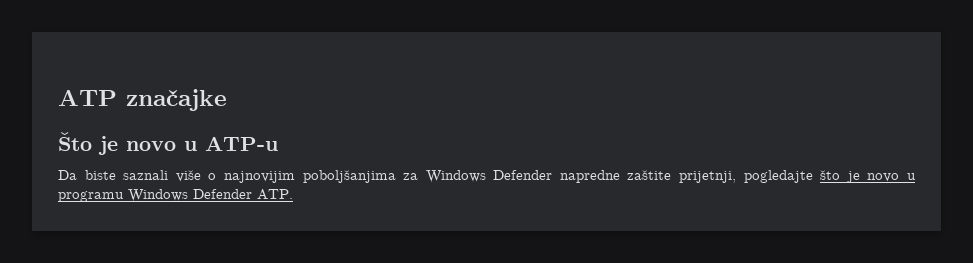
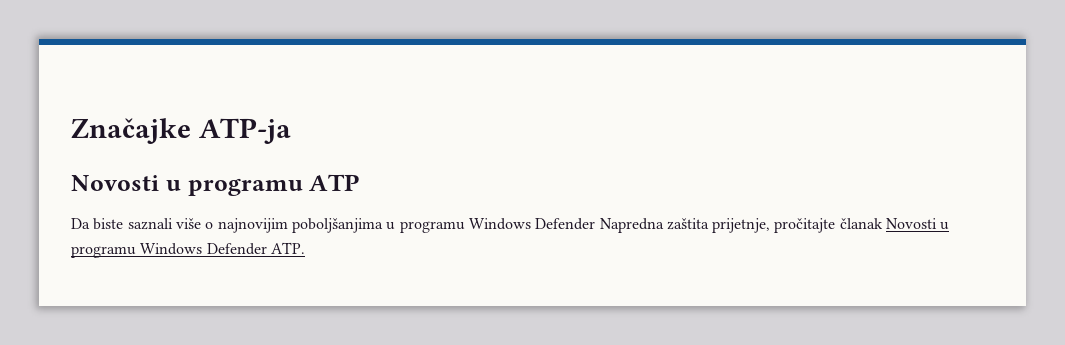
- ATP značajke
- Što je novo u ATP-u
+ Značajke ATP-ja
+ Novosti u programu ATP
- Da biste saznali više o najnovijim poboljšanjima za Windows Defender napredne zaštite prijetnji, pogledajte što je novo u programu Windows Defender ATP.
+ Da biste saznali više o najnovijim poboljšanjima u programu Windows Defender Napredna zaštita prijetnje, pročitajte članak Novosti u programu Windows Defender ATP.

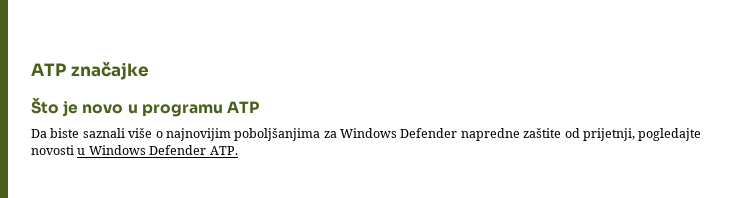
- Značajke ATP-ja
- Novosti u programu ATP
+ ATP značajke
+ Što je novo u programu ATP
- Da biste saznali više o najnovijim poboljšanjima u programu Windows Defender Napredna zaštita prijetnje, pročitajte članak Novosti u programu Windows Defender ATP.
+ Da biste saznali više o najnovijim poboljšanjima za Windows Defender napredne zaštite od prijetnji, pogledajte novosti u Windows Defender ATP.

